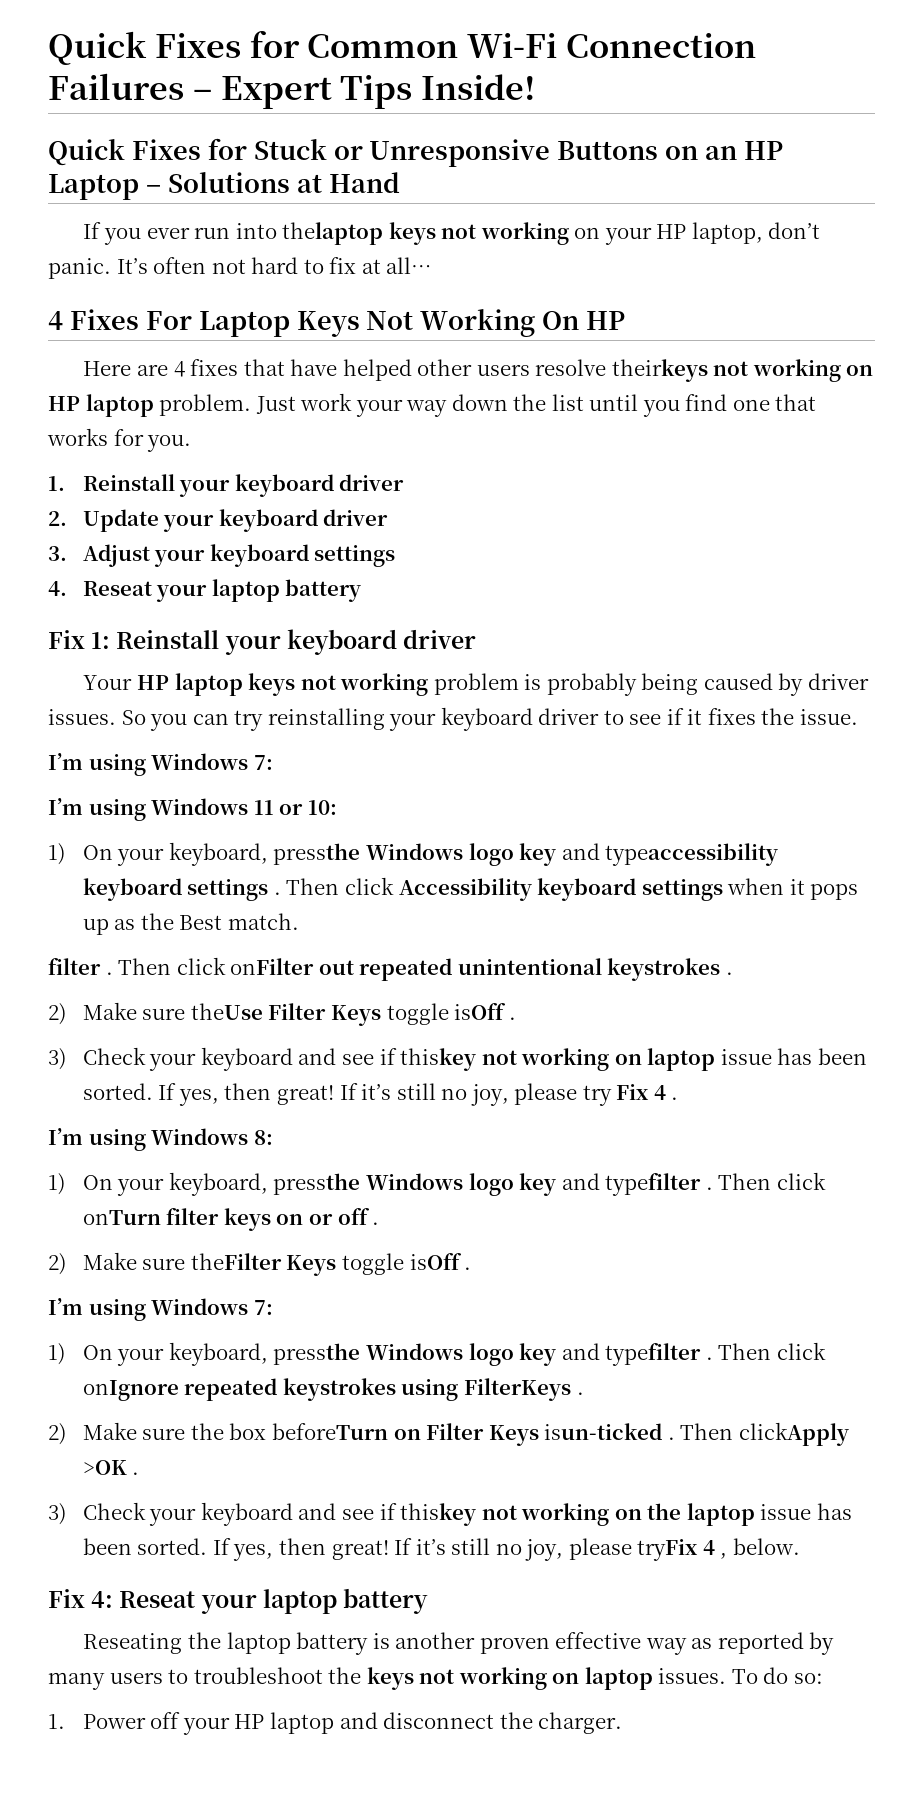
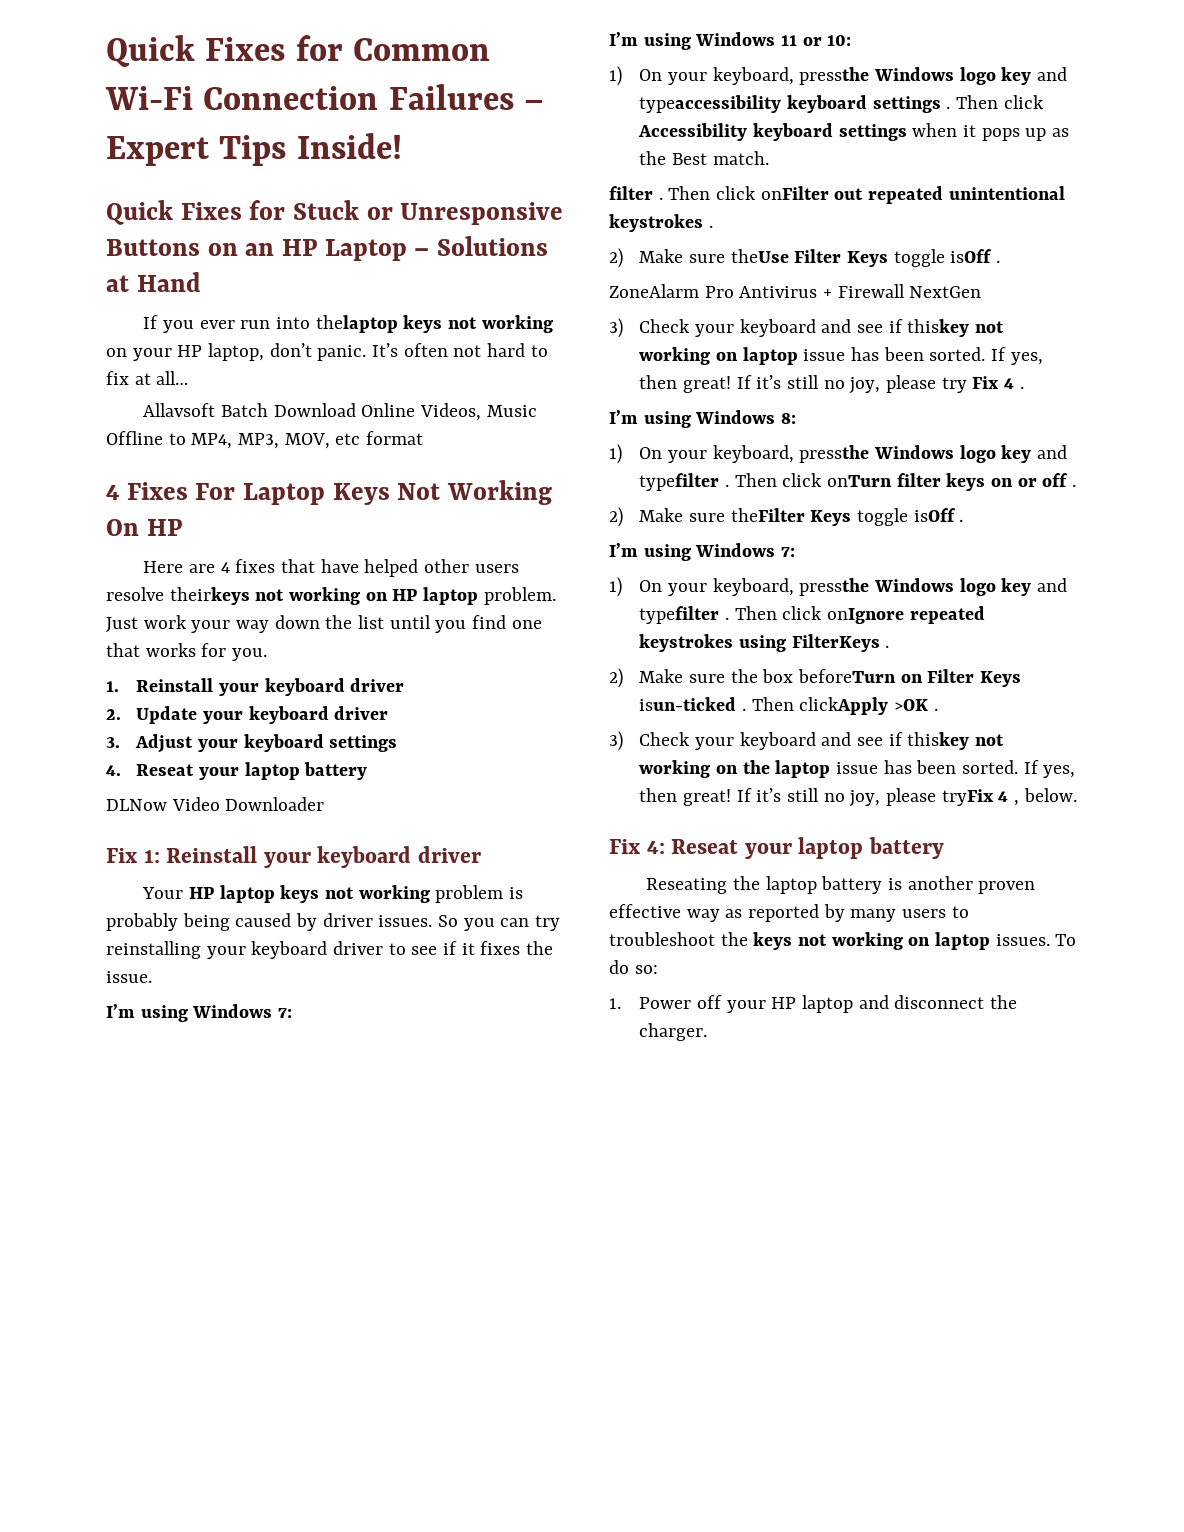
+ Allavsoft Batch Download Online Videos, Music Offline to MP4, MP3, MOV, etc format
+ DLNow Video Downloader
+ ZoneAlarm Pro Antivirus + Firewall NextGen

